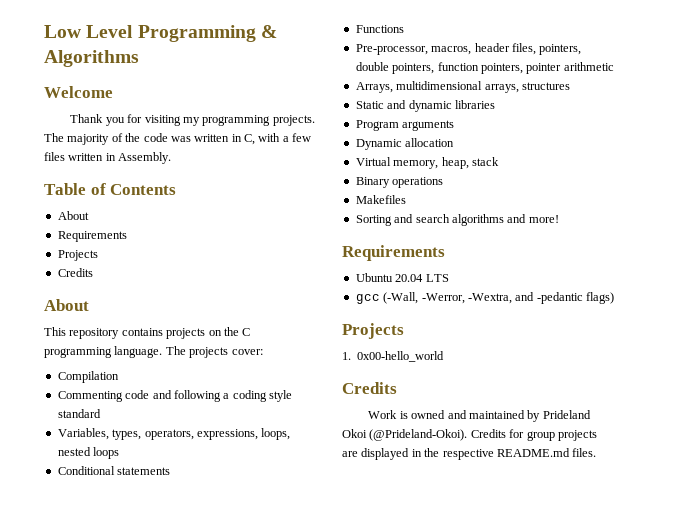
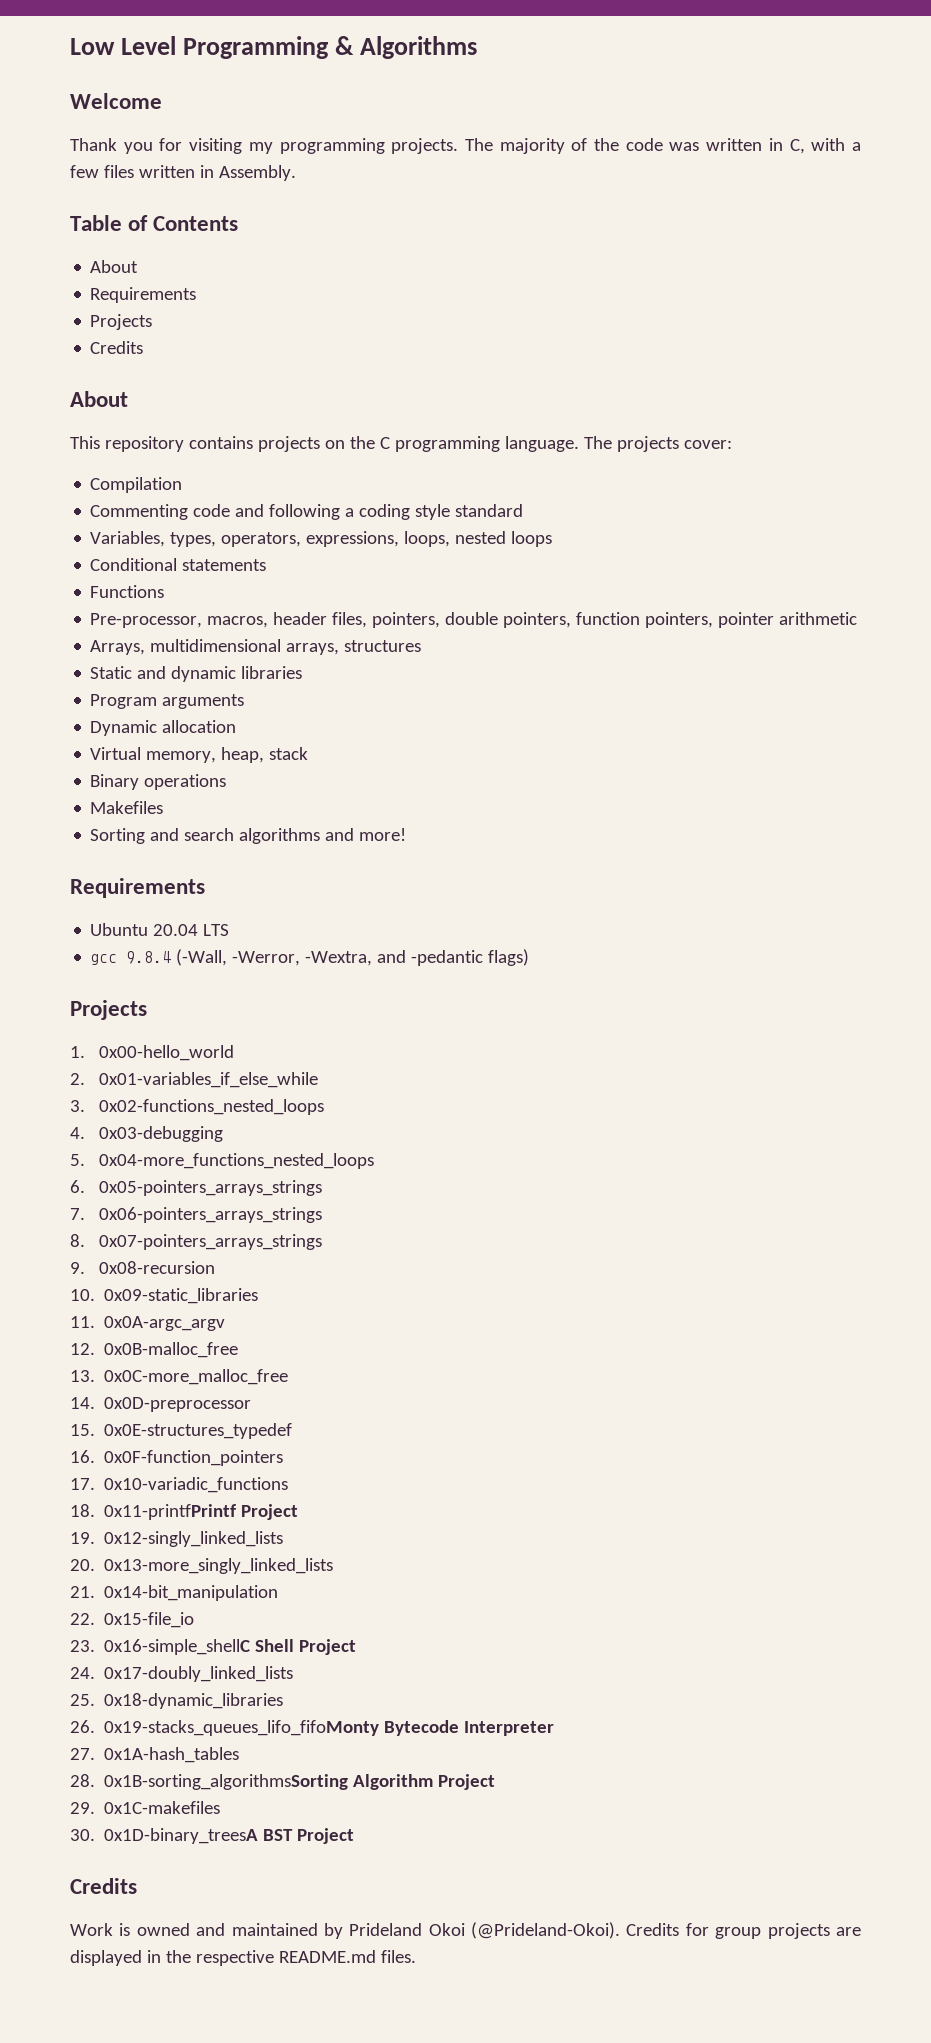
- gcc (-Wall, -Werror, -Wextra, and -pedantic flags)
+ gcc 9.8.4 (-Wall, -Werror, -Wextra, and -pedantic flags)
+ 2. 0x01-variables_if_else_while
+ 3. 0x02-functions_nested_loops
+ 4. 0x03-debugging
+ 5. 0x04-more_functions_nested_loops
+ 6. 0x05-pointers_arrays_strings
+ 7. 0x06-pointers_arrays_strings
+ 8. 0x07-pointers_arrays_strings
+ 9. 0x08-recursion
+ 10. 0x09-static_libraries
+ 11. 0x0A-argc_argv
+ 12. 0x0B-malloc_free
+ 13. 0x0C-more_malloc_free
+ 14. 0x0D-preprocessor
+ 15. 0x0E-structures_typedef
+ 16. 0x0F-function_pointers
+ 17. 0x10-variadic_functions
+ 18. 0x11-printfPrintf Project
+ 19. 0x12-singly_linked_lists
+ 20. 0x13-more_singly_linked_lists
+ 21. 0x14-bit_manipulation
+ 22. 0x15-file_io
+ 23. 0x16-simple_shellC Shell Project
+ 24. 0x17-doubly_linked_lists
+ 25. 0x18-dynamic_libraries
+ 26. 0x19-stacks_queues_lifo_fifoMonty Bytecode Interpreter
+ 27. 0x1A-hash_tables
+ 28. 0x1B-sorting_algorithmsSorting Algorithm Project
+ 29. 0x1C-makefiles
+ 30. 0x1D-binary_treesA BST Project

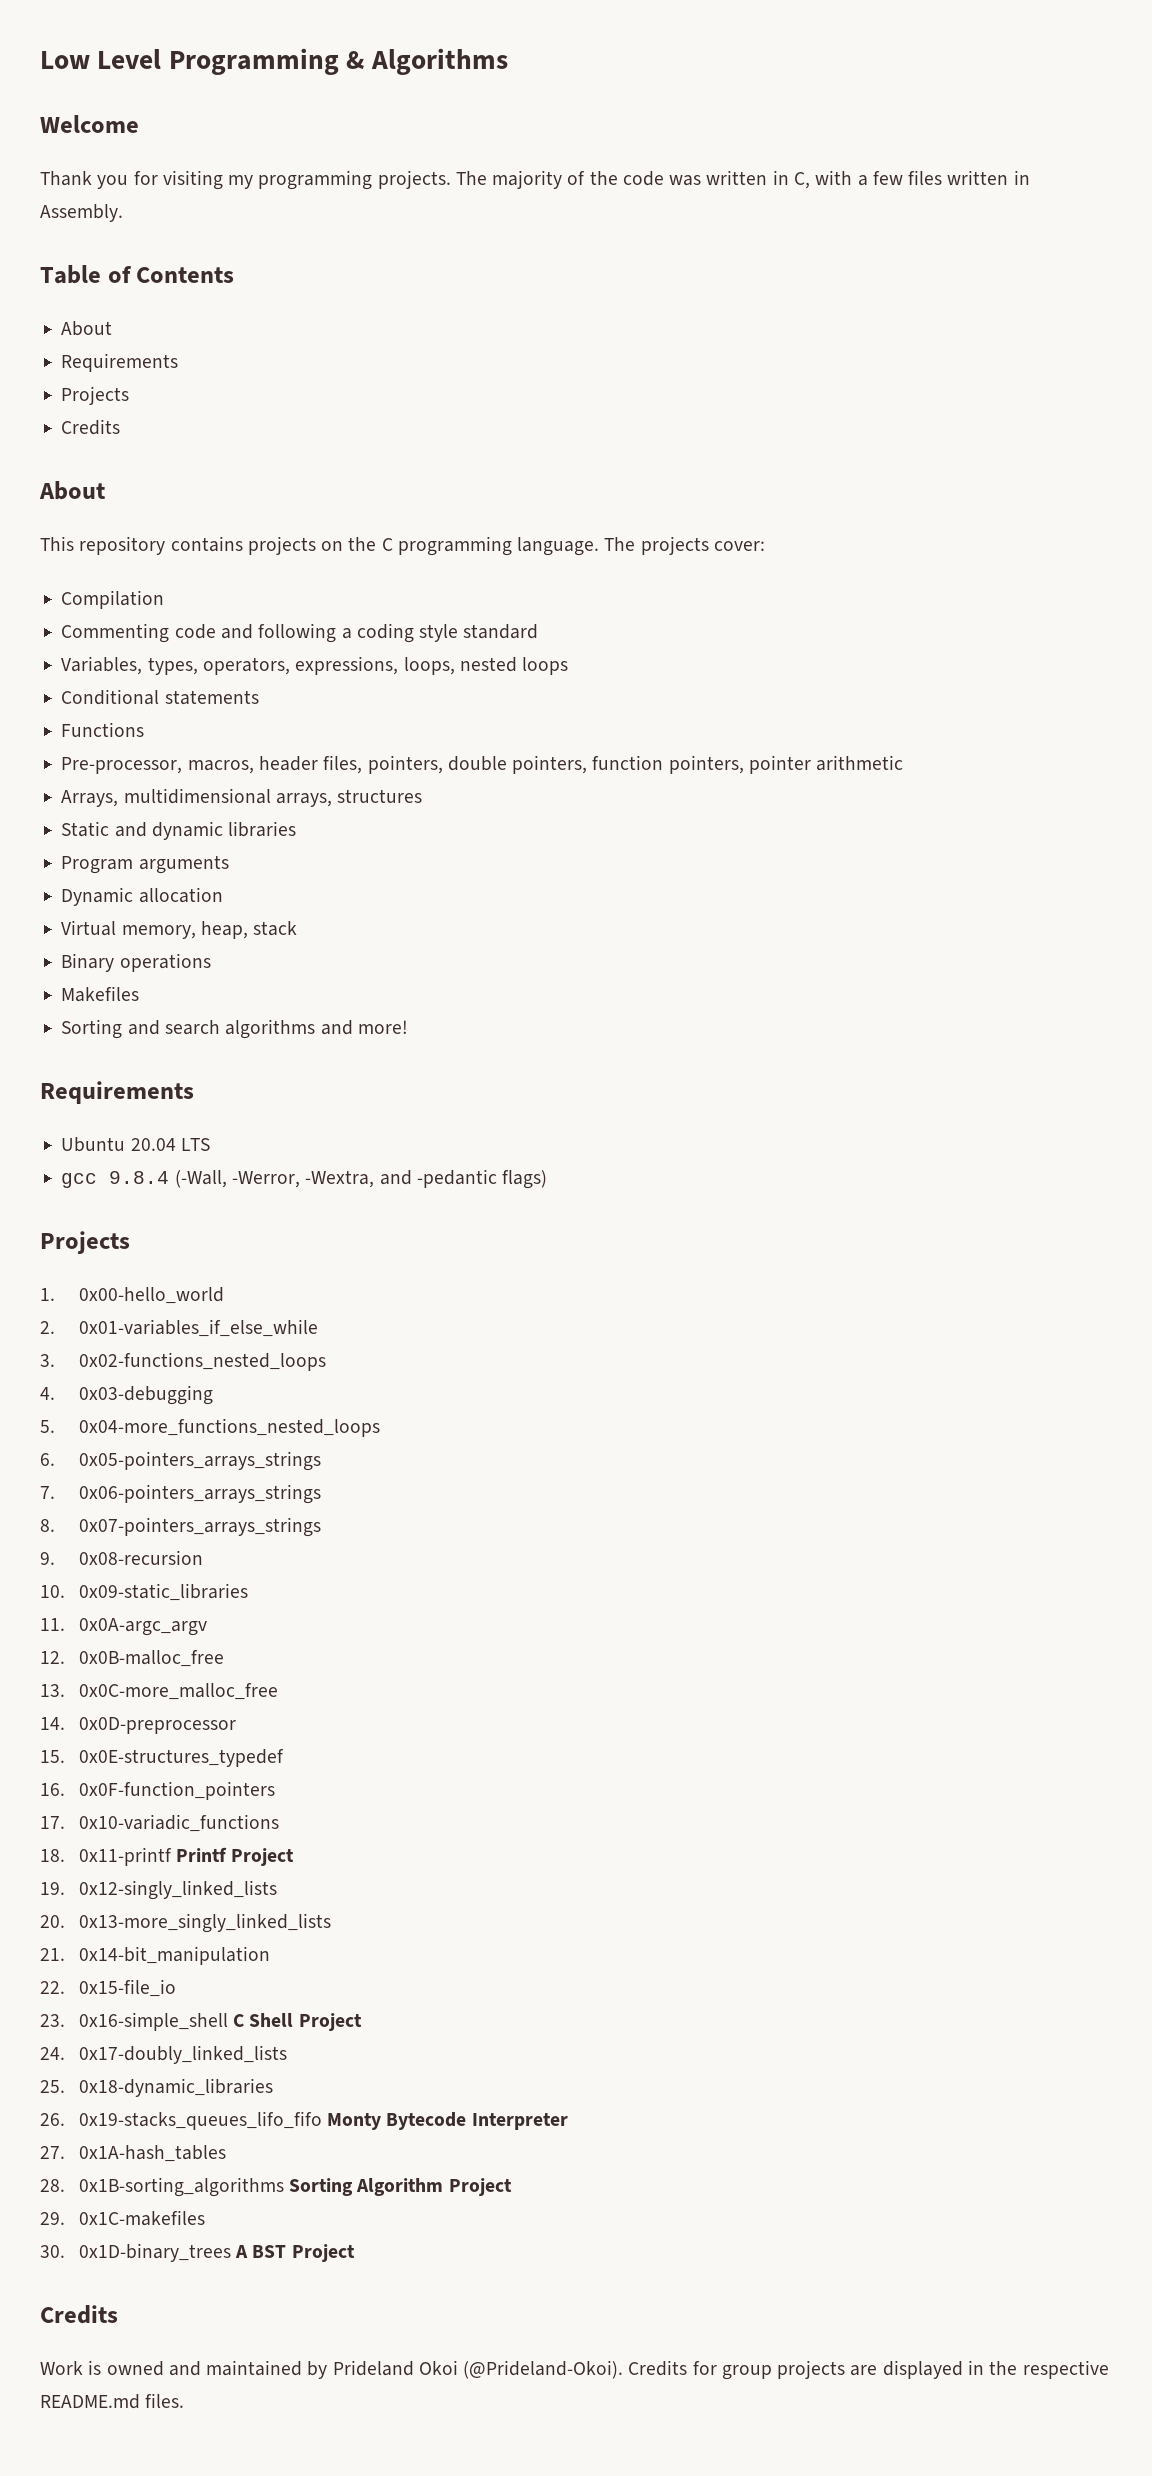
- 18. 0x11-printfPrintf Project
+ 18. 0x11-printf Printf Project
- 23. 0x16-simple_shellC Shell Project
+ 23. 0x16-simple_shell C Shell Project
- 26. 0x19-stacks_queues_lifo_fifoMonty Bytecode Interpreter
+ 26. 0x19-stacks_queues_lifo_fifo Monty Bytecode Interpreter
- 28. 0x1B-sorting_algorithmsSorting Algorithm Project
+ 28. 0x1B-sorting_algorithms Sorting Algorithm Project
- 30. 0x1D-binary_treesA BST Project
+ 30. 0x1D-binary_trees A BST Project

